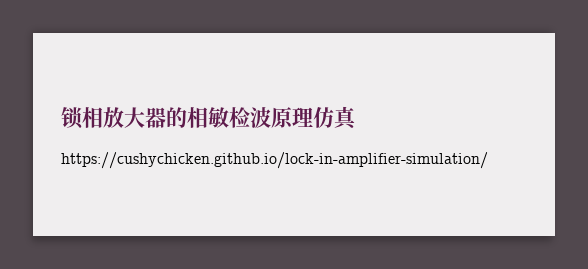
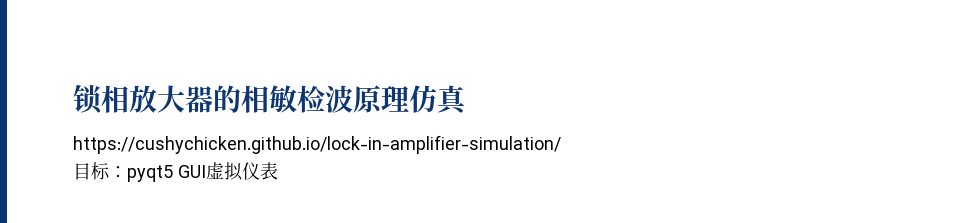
+ 目标：pyqt5 GUI虚拟仪表

